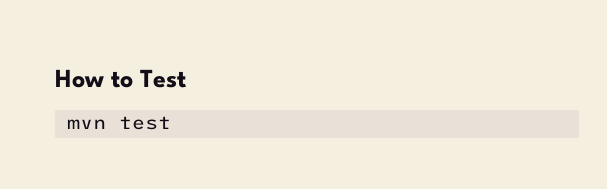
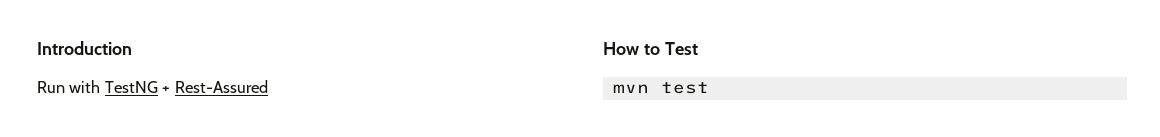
+ Introduction
+ Run with TestNG + Rest-Assured

